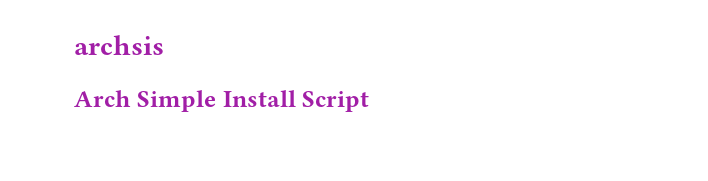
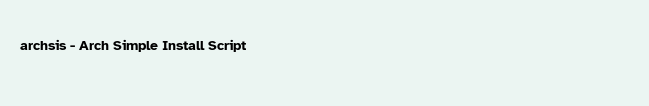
- archsis
- Arch Simple Install Script
+ archsis - Arch Simple Install Script

